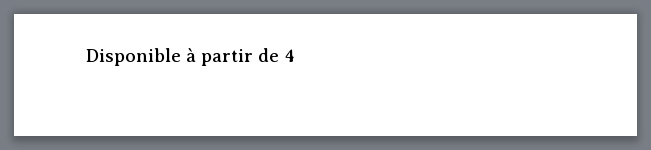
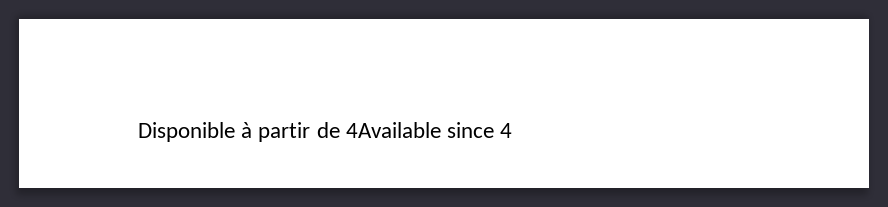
- Disponible à partir de 4
+ Disponible à partir de 4Available since 4

